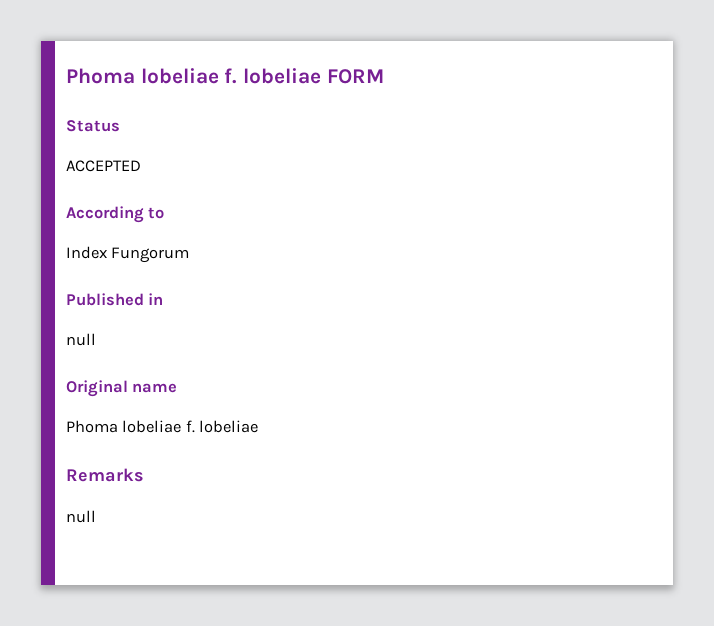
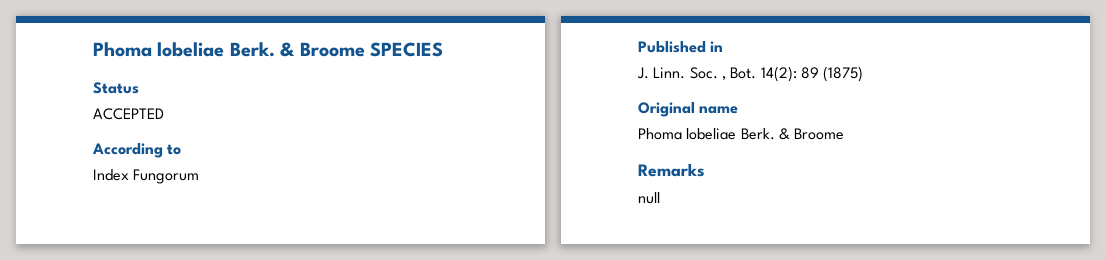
- Phoma lobeliae f. lobeliae FORM
+ Phoma lobeliae Berk. & Broome SPECIES
  Published in
- null
+ J. Linn. Soc. , Bot. 14(2): 89 (1875)
  Original name
- Phoma lobeliae f. lobeliae
+ Phoma lobeliae Berk. & Broome

